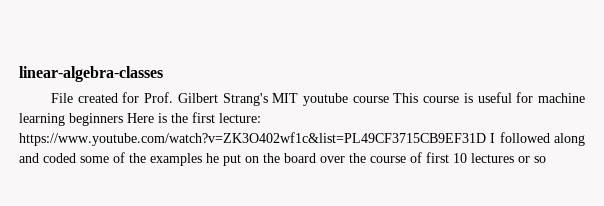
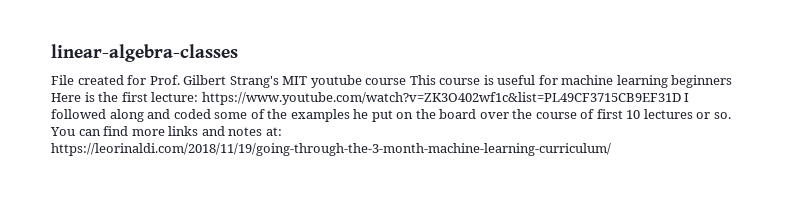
- File created for Prof. Gilbert Strang's MIT youtube course This course is useful for machine learning beginners Here is the first lecture: https://www.youtube.com/watch?v=ZK3O402wf1c&list=PL49CF3715CB9EF31D I followed along and coded some of the examples he put on the board over the course of first 10 lectures or so
+ File created for Prof. Gilbert Strang's MIT youtube course This course is useful for machine learning beginners Here is the first lecture: https://www.youtube.com/watch?v=ZK3O402wf1c&list=PL49CF3715CB9EF31D I followed along and coded some of the examples he put on the board over the course of first 10 lectures or so. You can find more links and notes at: https://leorinaldi.com/2018/11/19/going-through-the-3-month-machine-learning-curriculum/

